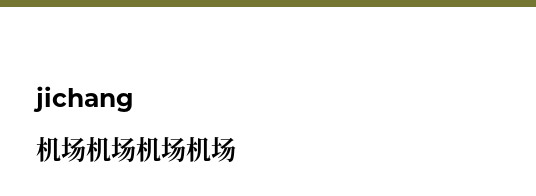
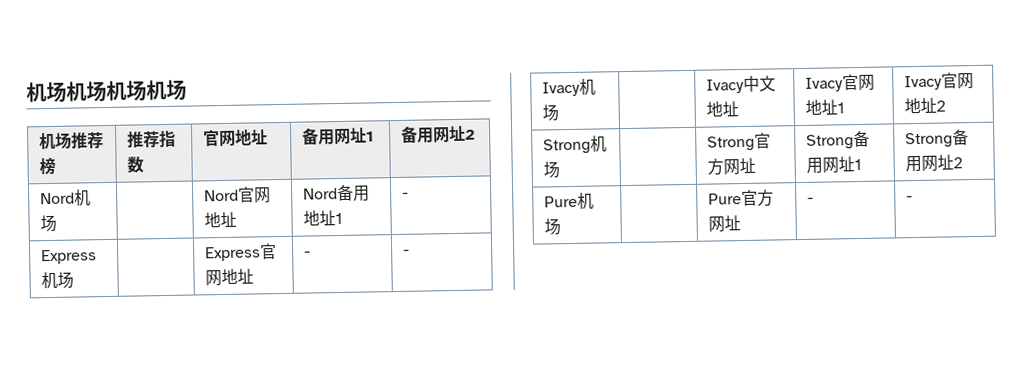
- jichang
+ 机场推荐榜 | 推荐指数 | 官网地址 | 备用网址1 | 备用网址2
+ Nord机场 | | Nord官网地址 | Nord备用地址1 | -
+ Express机场 | | Express官网地址 | - | -
+ Ivacy机场 | | Ivacy中文地址 | Ivacy官网地址1 | Ivacy官网地址2
+ Strong机场 | | Strong官方网址 | Strong备用网址1 | Strong备用网址2
+ Pure机场 | | Pure官方网址 | - | -

